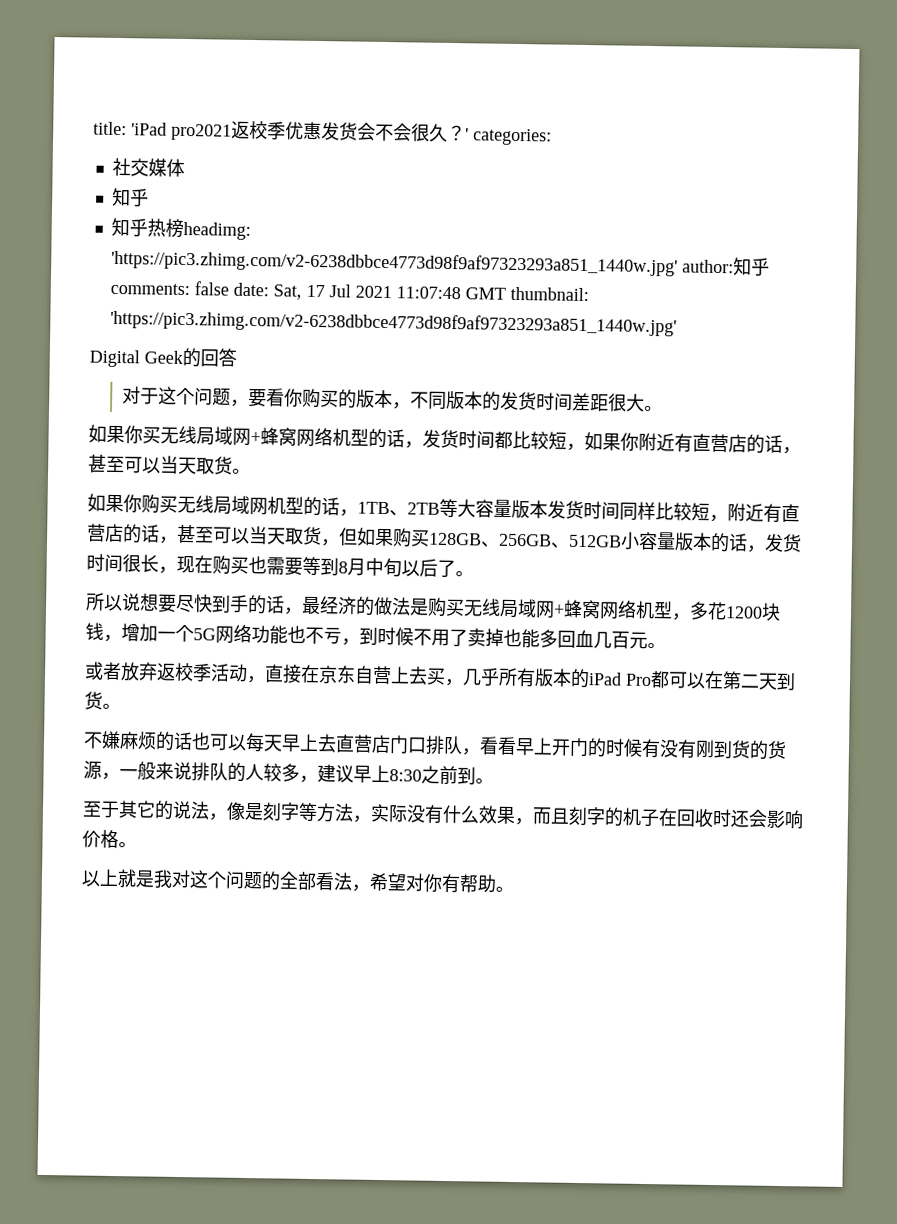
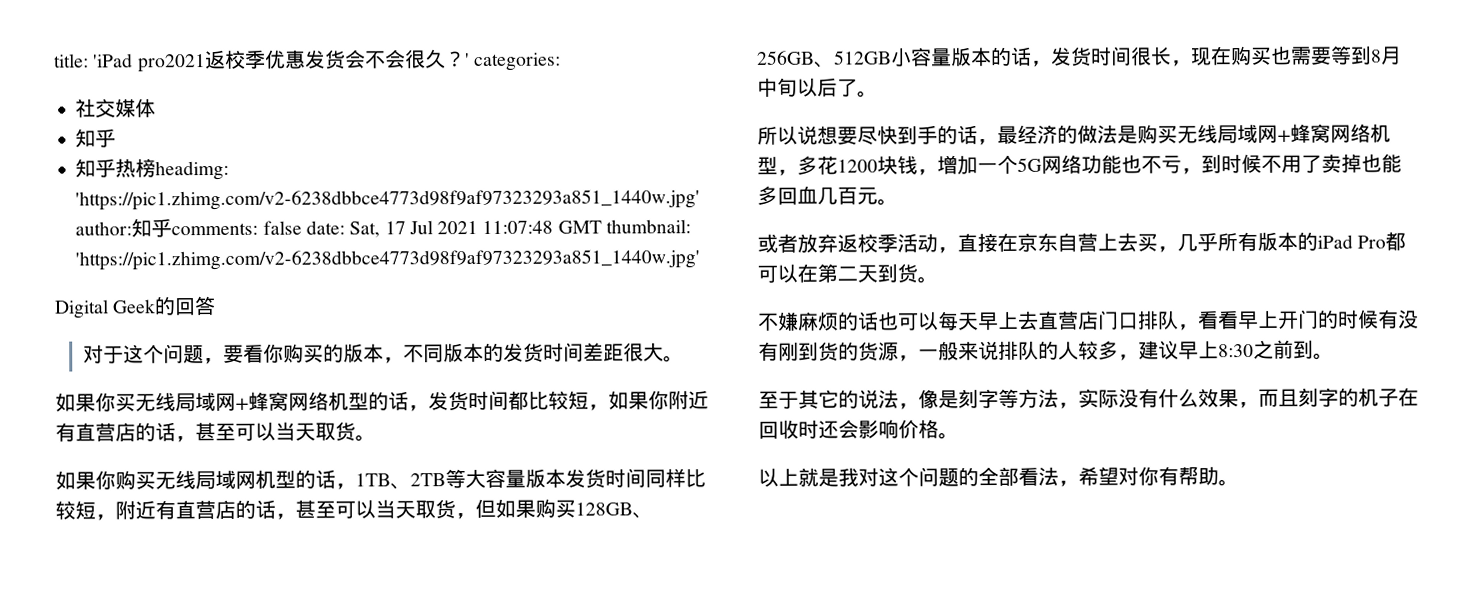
- 知乎热榜headimg: 'https://pic3.zhimg.com/v2-6238dbbce4773d98f9af97323293a851_1440w.jpg' author:知乎comments: false date: Sat, 17 Jul 2021 11:07:48 GMT thumbnail: 'https://pic3.zhimg.com/v2-6238dbbce4773d98f9af97323293a851_1440w.jpg'
+ 知乎热榜headimg: 'https://pic1.zhimg.com/v2-6238dbbce4773d98f9af97323293a851_1440w.jpg' author:知乎comments: false date: Sat, 17 Jul 2021 11:07:48 GMT thumbnail: 'https://pic1.zhimg.com/v2-6238dbbce4773d98f9af97323293a851_1440w.jpg'

